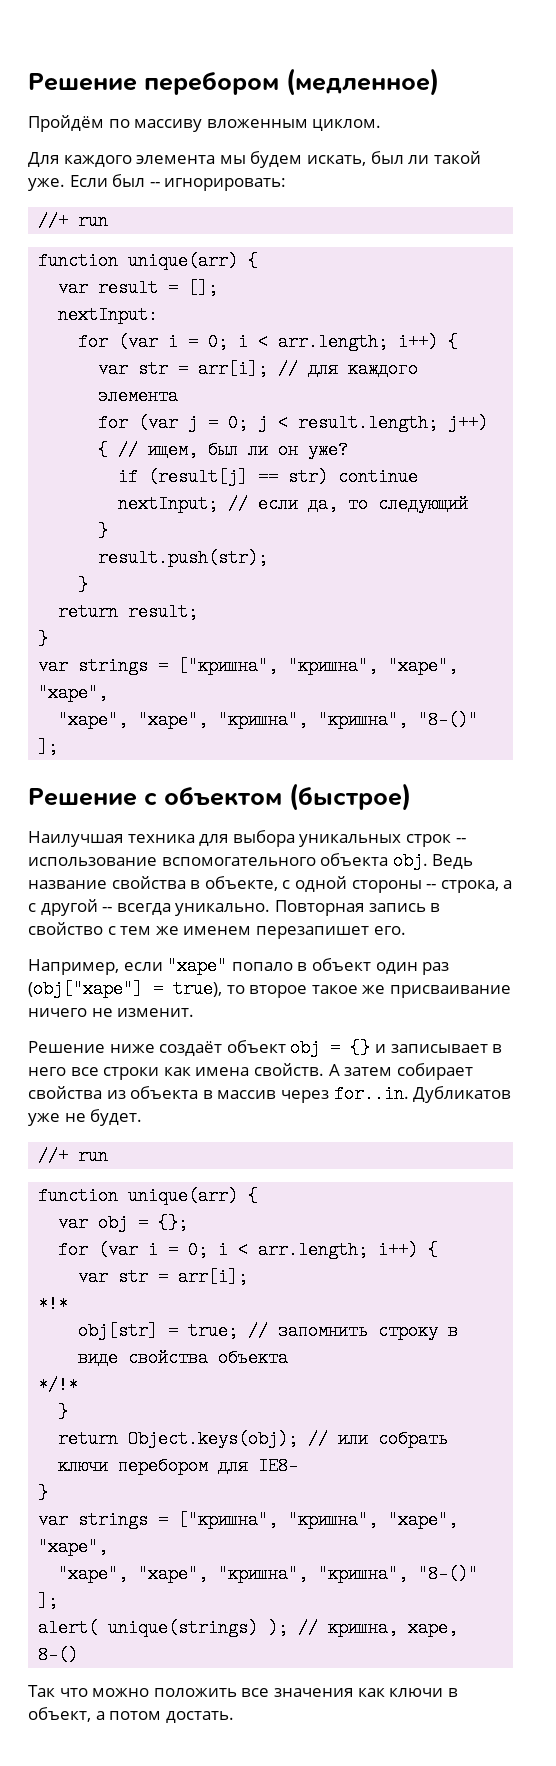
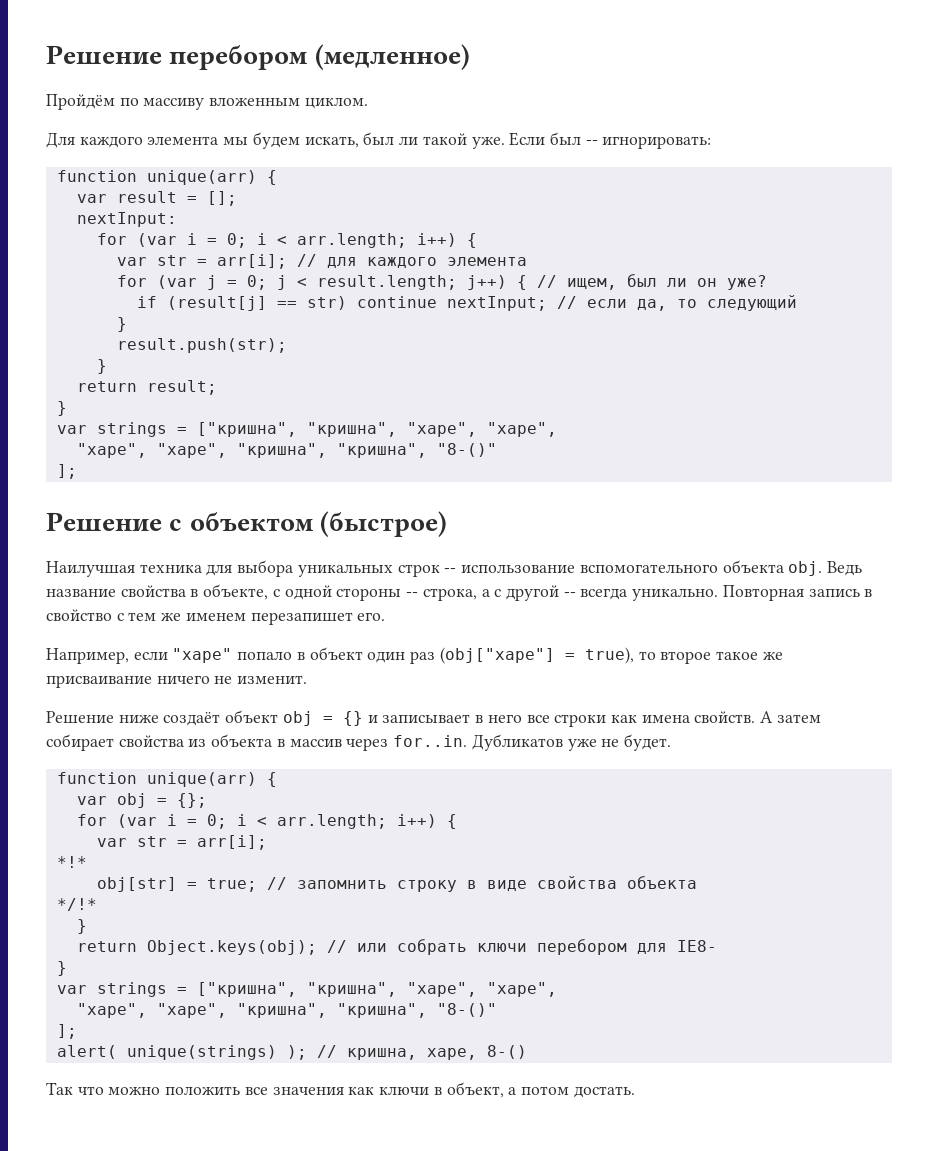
  Если был -- игнорировать:
- //+ run
  А затем собирает свойства из объекта в массив через for..in. Дубликатов уже не будет.
- //+ run

